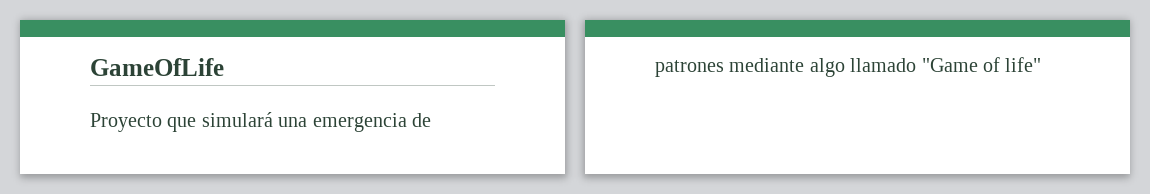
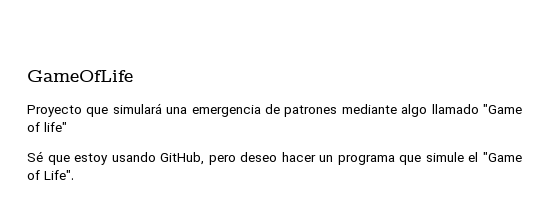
+ Sé que estoy usando GitHub, pero deseo hacer un programa que simule el "Game of Life".

